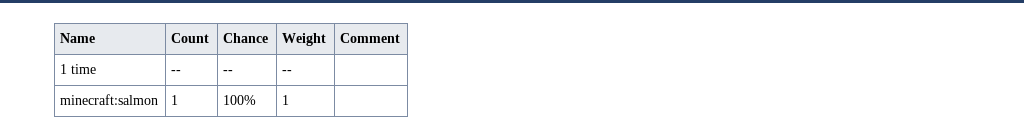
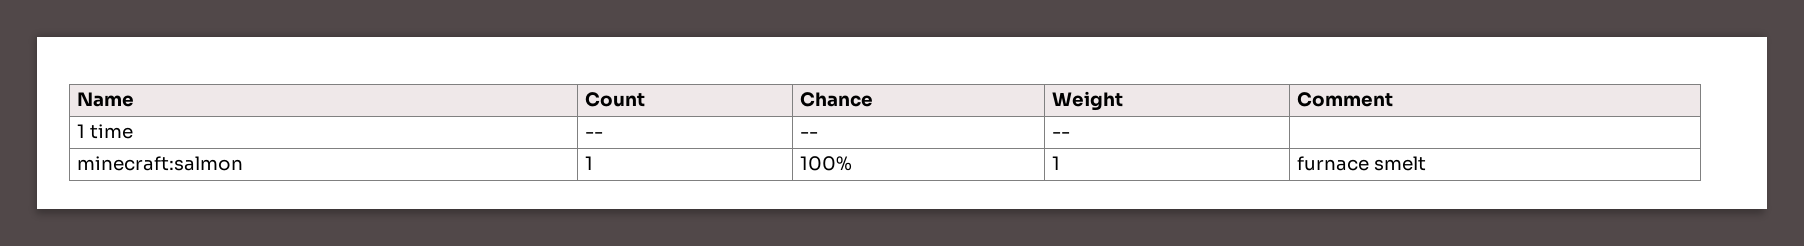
- minecraft:salmon | 1 | 100% | 1 |
+ minecraft:salmon | 1 | 100% | 1 | furnace smelt

